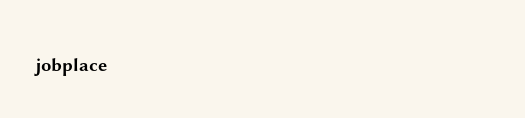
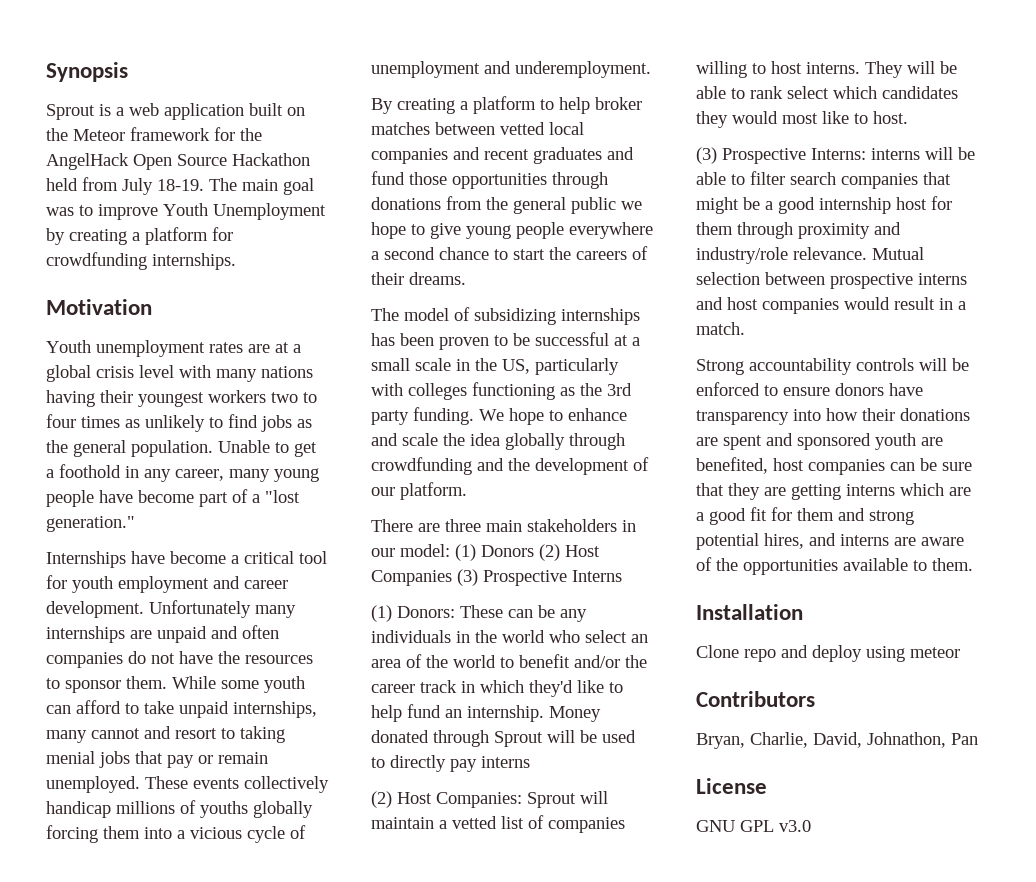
- jobplace
+ Synopsis
+ Sprout is a web application built on the Meteor framework for the AngelHack Open Source Hackathon held from July 18-19. The main goal was to improve Youth Unemployment by creating a platform for crowdfunding internships.
+ Motivation
+ Youth unemployment rates are at a global crisis level with many nations having their youngest workers two to four times as unlikely to find jobs as the general population. Unable to get a foothold in any career, many young people have become part of a "lost generation."
+ Internships have become a critical tool for youth employment and career development. Unfortunately many internships are unpaid and often companies do not have the resources to sponsor them. While some youth can afford to take unpaid internships, many cannot and resort to taking menial jobs that pay or remain unemployed. These events collectively handicap millions of youths globally forcing them into a vicious cycle of unemployment and underemployment.
+ By creating a platform to help broker matches between vetted local companies and recent graduates and fund those opportunities through donations from the general public we hope to give young people everywhere a second chance to start the careers of their dreams.
+ The model of subsidizing internships has been proven to be successful at a small scale in the US, particularly with colleges functioning as the 3rd party funding. We hope to enhance and scale the idea globally through crowdfunding and the development of our platform.
+ There are three main stakeholders in our model: (1) Donors (2) Host Companies (3) Prospective Interns
+ (1) Donors: These can be any individuals in the world who select an area of the world to benefit and/or the career track in which they'd like to help fund an internship. Money donated through Sprout will be used to directly pay interns
+ (2) Host Companies: Sprout will maintain a vetted list of companies willing to host interns. They will be able to rank select which candidates they would most like to host.
+ (3) Prospective Interns: interns will be able to filter search companies that might be a good internship host for them through proximity and industry/role relevance. Mutual selection between prospective interns and host companies would result in a match.
+ Strong accountability controls will be enforced to ensure donors have transparency into how their donations are spent and sponsored youth are benefited, host companies can be sure that they are getting interns which are a good fit for them and strong potential hires, and interns are aware of the opportunities available to them.
+ Installation
+ Clone repo and deploy using meteor
+ Contributors
+ Bryan, Charlie, David, Johnathon, Pan
+ License
+ GNU GPL v3.0

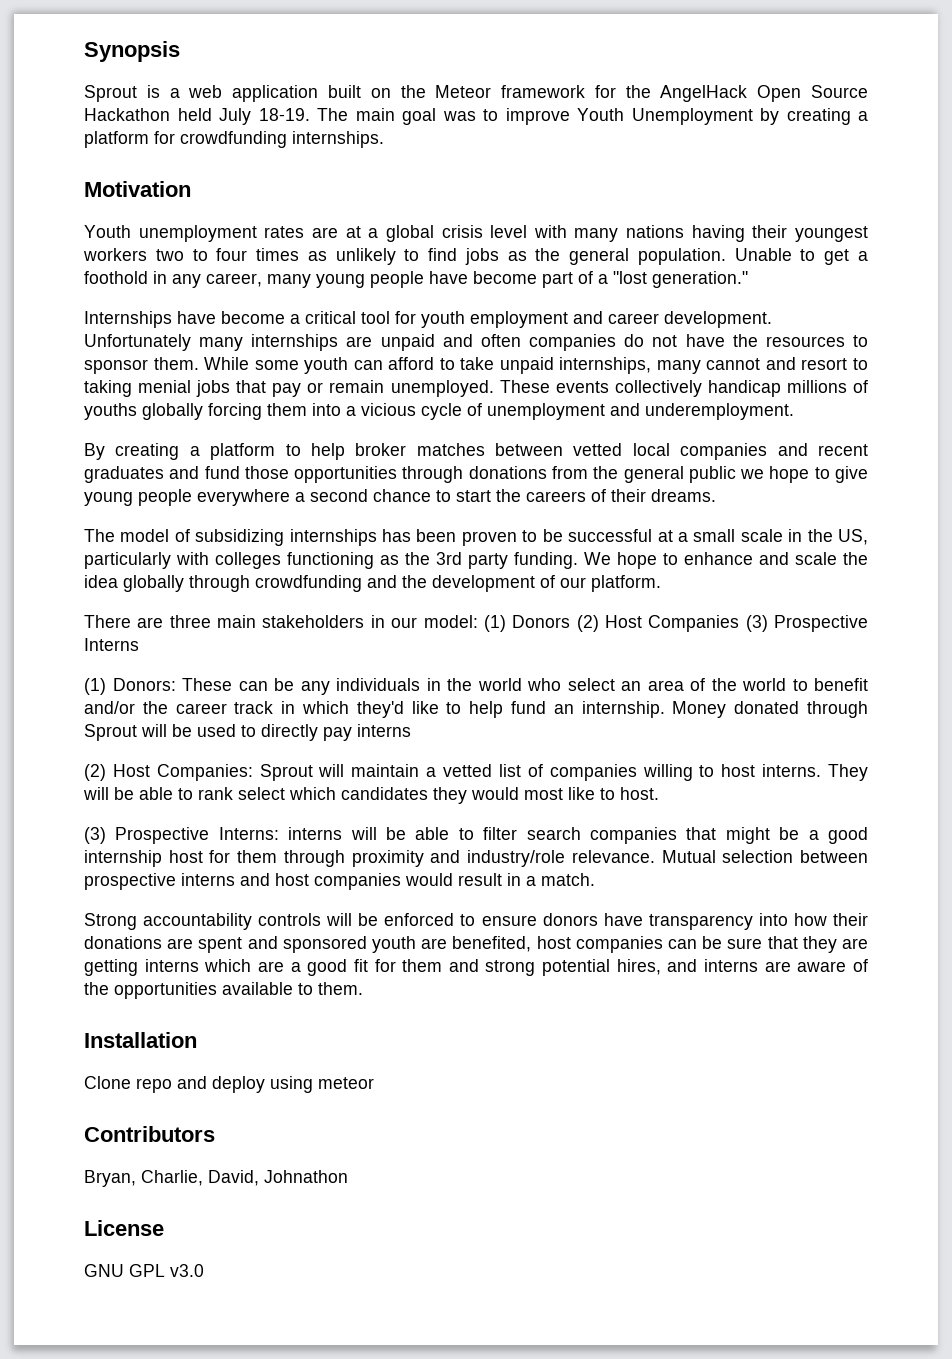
- Sprout is a web application built on the Meteor framework for the AngelHack Open Source Hackathon held from July 18-19.
+ Sprout is a web application built on the Meteor framework for the AngelHack Open Source Hackathon held July 18-19.
- Bryan, Charlie, David, Johnathon, Pan
+ Bryan, Charlie, David, Johnathon

